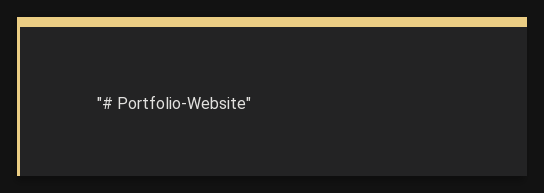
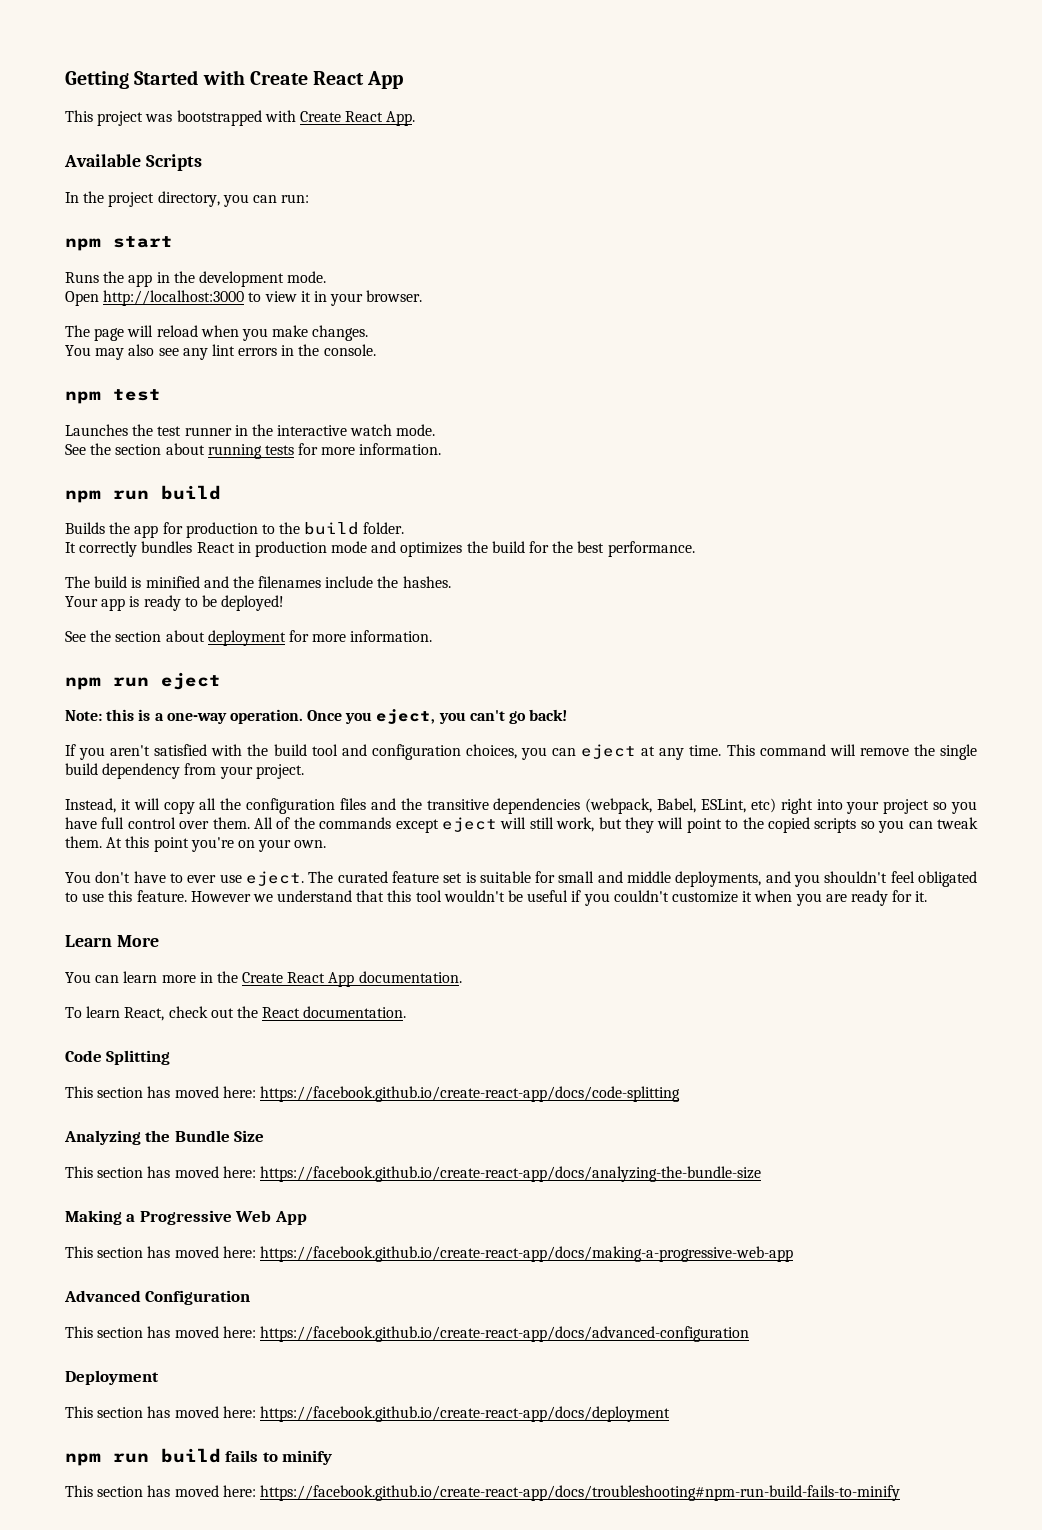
- "# Portfolio-Website"
+ Getting Started with Create React App
+ This project was bootstrapped with Create React App.
+ Available Scripts
+ In the project directory, you can run:
+ npm start
+ Runs the app in the development mode.
+ Open http://localhost:3000 to view it in your browser.
+ The page will reload when you make changes.
+ You may also see any lint errors in the console.
+ npm test
+ Launches the test runner in the interactive watch mode.
+ See the section about running tests for more information.
+ npm run build
+ Builds the app for production to the build folder.
+ It correctly bundles React in production mode and optimizes the build for the best performance.
+ The build is minified and the filenames include the hashes.
+ Your app is ready to be deployed!
+ See the section about deployment for more information.
+ npm run eject
+ Note: this is a one-way operation. Once you eject, you can't go back!
+ If you aren't satisfied with the build tool and configuration choices, you can eject at any time. This command will remove the single build dependency from your project.
+ Instead, it will copy all the configuration files and the transitive dependencies (webpack, Babel, ESLint, etc) right into your project so you have full control over them. All of the commands except eject will still work, but they will point to the copied scripts so you can tweak them. At this point you're on your own.
+ You don't have to ever use eject. The curated feature set is suitable for small and middle deployments, and you shouldn't feel obligated to use this feature. However we understand that this tool wouldn't be useful if you couldn't customize it when you are ready for it.
+ Learn More
+ You can learn more in the Create React App documentation.
+ To learn React, check out the React documentation.
+ Code Splitting
+ This section has moved here: https://facebook.github.io/create-react-app/docs/code-splitting
+ Analyzing the Bundle Size
+ This section has moved here: https://facebook.github.io/create-react-app/docs/analyzing-the-bundle-size
+ Making a Progressive Web App
+ This section has moved here: https://facebook.github.io/create-react-app/docs/making-a-progressive-web-app
+ Advanced Configuration
+ This section has moved here: https://facebook.github.io/create-react-app/docs/advanced-configuration
+ Deployment
+ This section has moved here: https://facebook.github.io/create-react-app/docs/deployment
+ npm run build fails to minify
+ This section has moved here: https://facebook.github.io/create-react-app/docs/troubleshooting#npm-run-build-fails-to-minify

